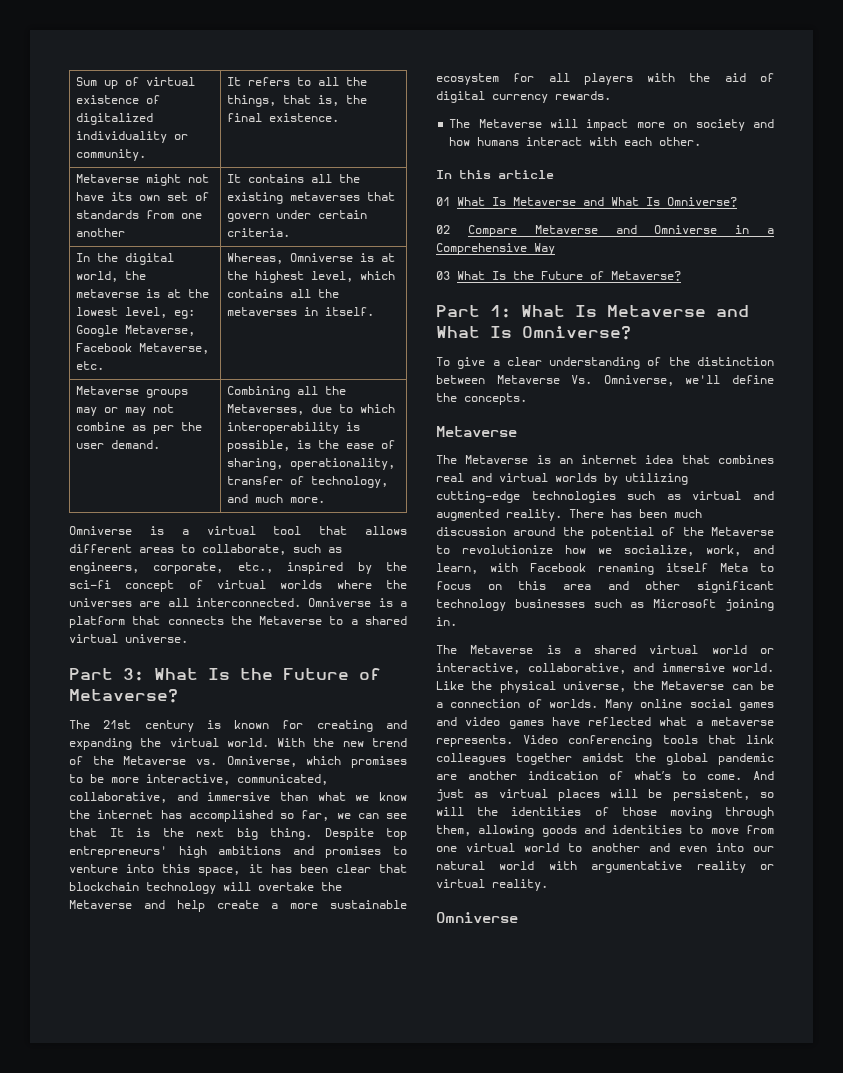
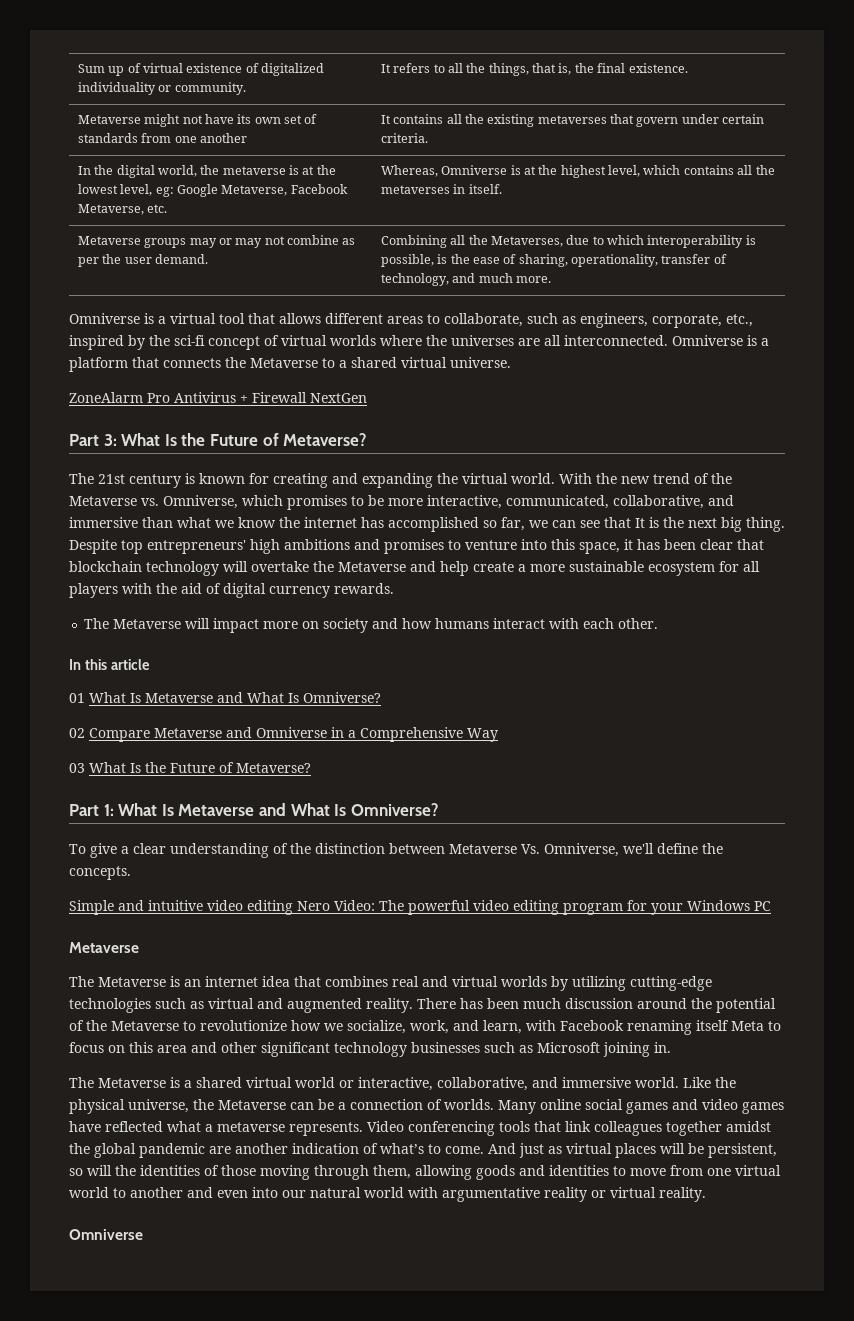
+ ZoneAlarm Pro Antivirus + Firewall NextGen
+ Simple and intuitive video editing Nero Video: The powerful video editing program for your Windows PC

